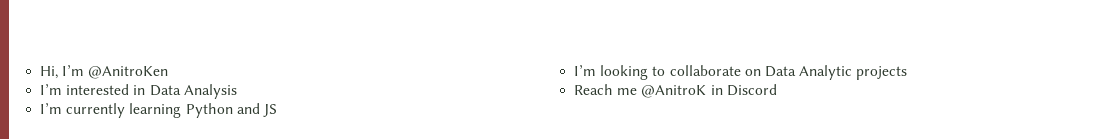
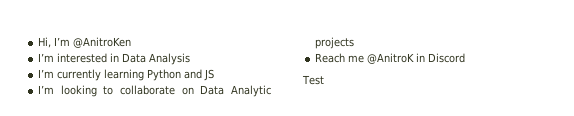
+ Test

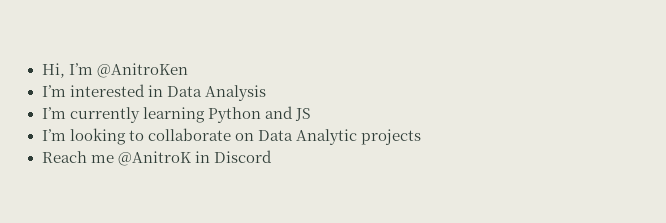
- Test

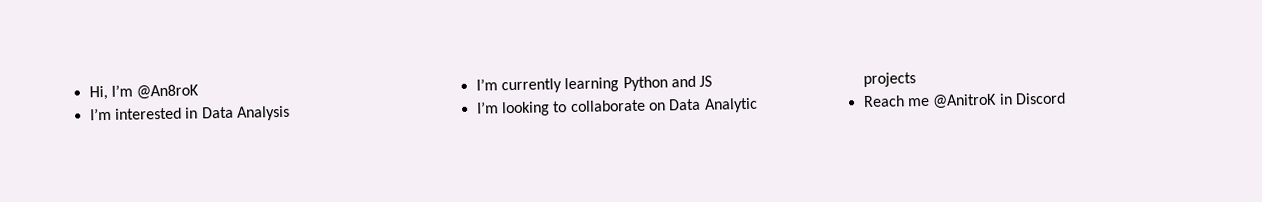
- Hi, I’m @AnitroKen
+ Hi, I’m @An8roK

